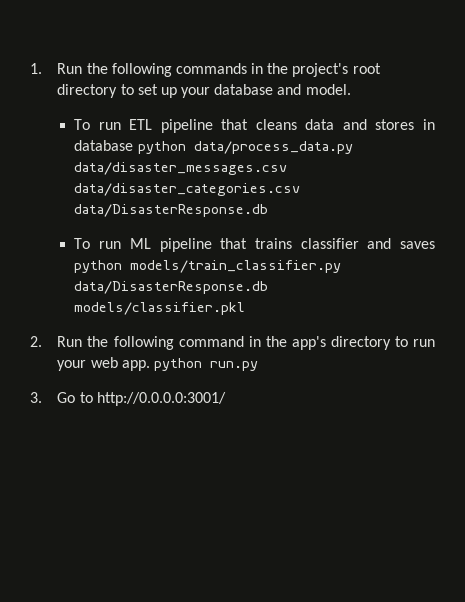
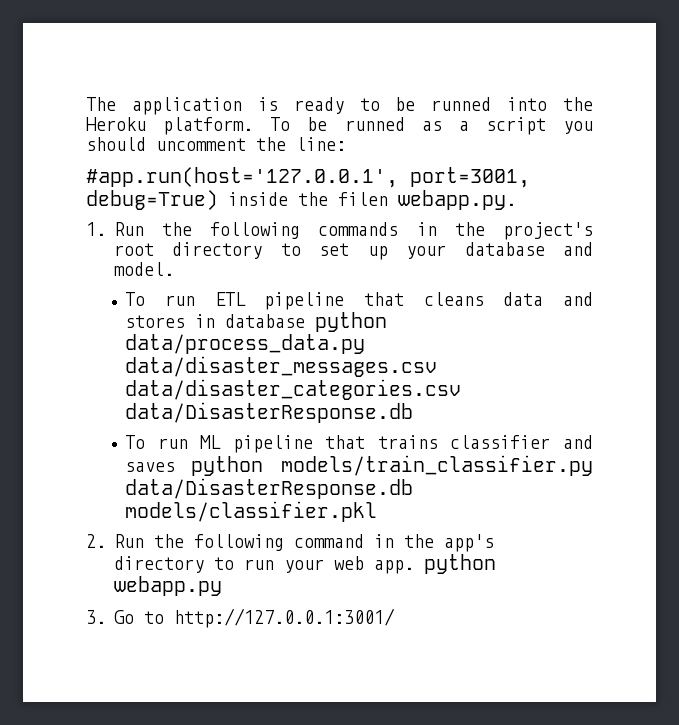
+ The application is ready to be runned into the Heroku platform. To be runned as a script you should uncomment the line:
+ #app.run(host='127.0.0.1', port=3001, debug=True) inside the filen webapp.py.
- 2. Run the following command in the app's directory to run your web app. python run.py
+ 2. Run the following command in the app's directory to run your web app. python webapp.py
- 3. Go to http://0.0.0.0:3001/
+ 3. Go to http://127.0.0.1:3001/

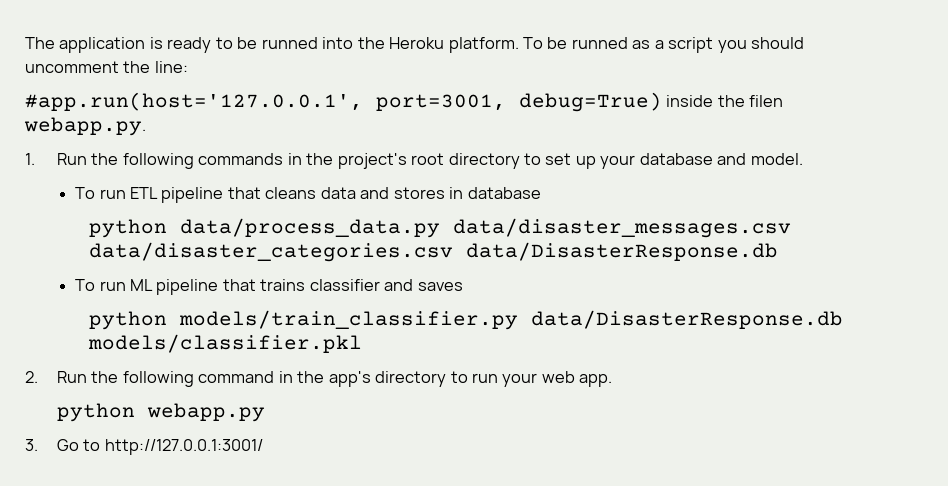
- To run ETL pipeline that cleans data and stores in database python data/process_data.py data/disaster_messages.csv data/disaster_categories.csv data/DisasterResponse.db
+ To run ETL pipeline that cleans data and stores in database
+ python data/process_data.py data/disaster_messages.csv data/disaster_categories.csv data/DisasterResponse.db
- To run ML pipeline that trains classifier and saves python models/train_classifier.py data/DisasterResponse.db models/classifier.pkl
+ To run ML pipeline that trains classifier and saves
+ python models/train_classifier.py data/DisasterResponse.db models/classifier.pkl
- 2. Run the following command in the app's directory to run your web app. python webapp.py
+ 2. Run the following command in the app's directory to run your web app.
+ python webapp.py

